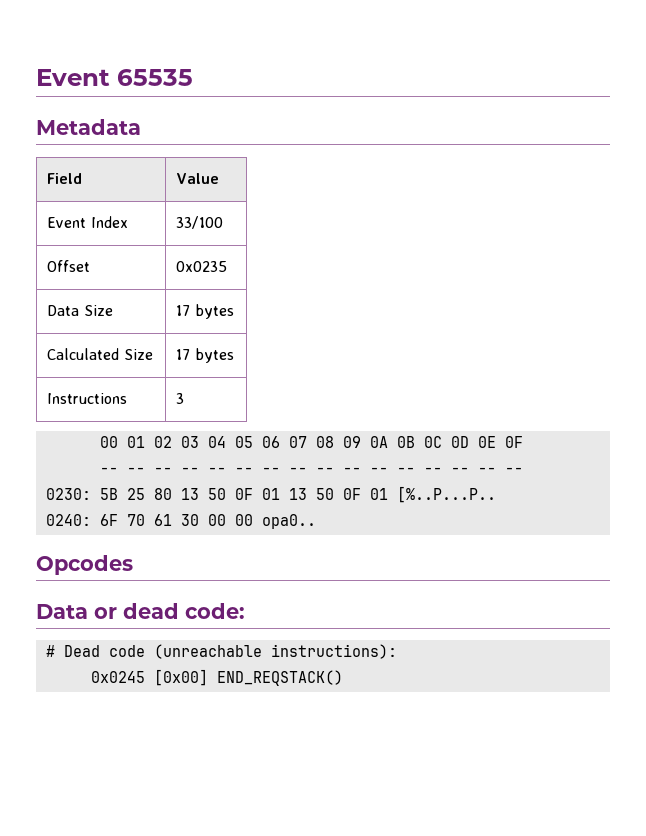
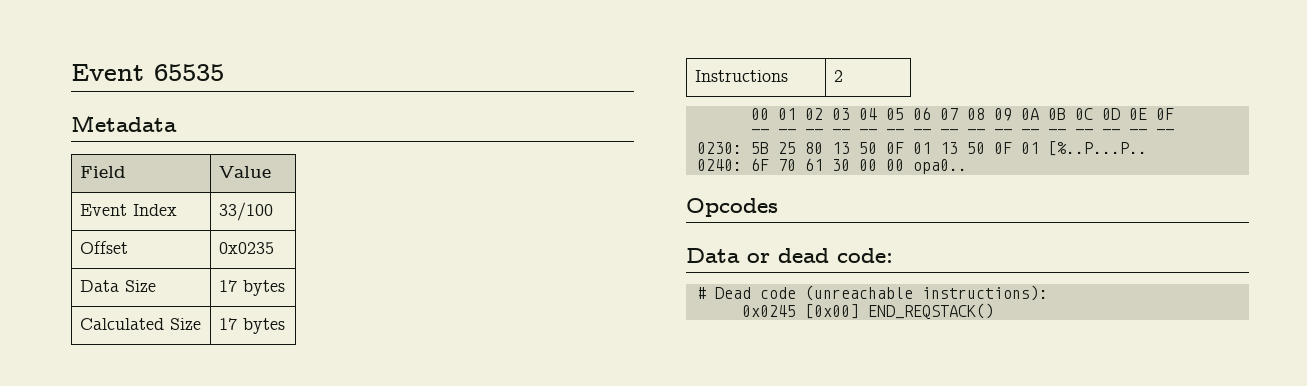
- Instructions | 3
+ Instructions | 2

